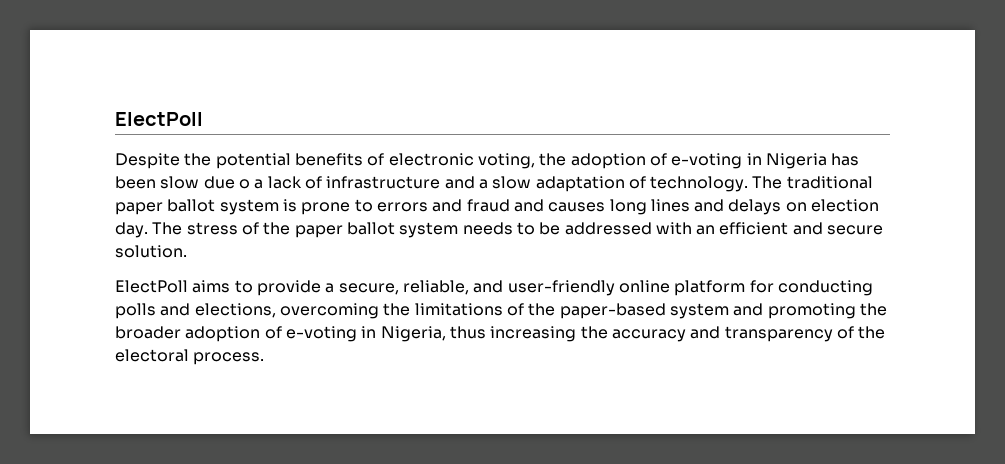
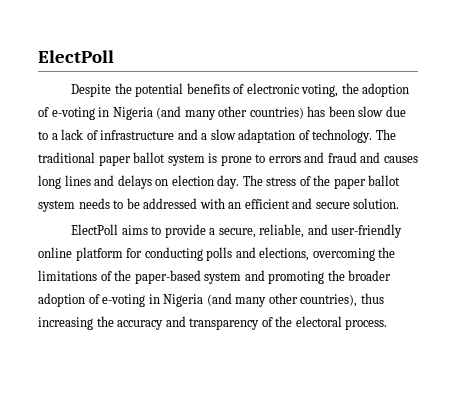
- Despite the potential benefits of electronic voting, the adoption of e-voting in Nigeria has been slow due o a lack of infrastructure and a slow adaptation of technology.
+ Despite the potential benefits of electronic voting, the adoption of e-voting in Nigeria (and many other countries) has been slow due to a lack of infrastructure and a slow adaptation of technology.
- ElectPoll aims to provide a secure, reliable, and user-friendly online platform for conducting polls and elections, overcoming the limitations of the paper-based system and promoting the broader adoption of e-voting in Nigeria, thus increasing the accuracy and transparency of the electoral process.
+ ElectPoll aims to provide a secure, reliable, and user-friendly online platform for conducting polls and elections, overcoming the limitations of the paper-based system and promoting the broader adoption of e-voting in Nigeria (and many other countries), thus increasing the accuracy and transparency of the electoral process.

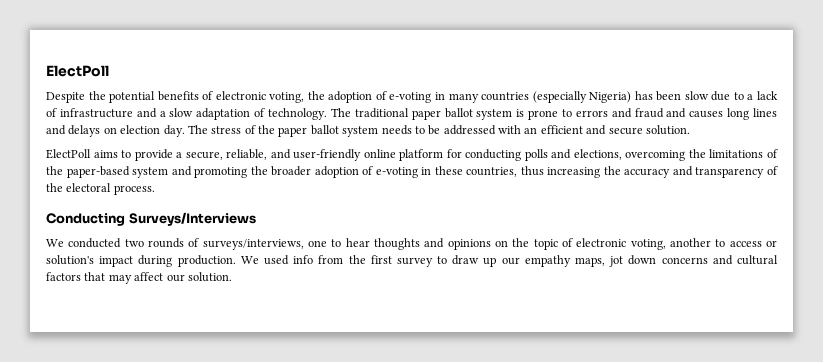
- Despite the potential benefits of electronic voting, the adoption of e-voting in Nigeria (and many other countries) has been slow due to a lack of infrastructure and a slow adaptation of technology.
+ Despite the potential benefits of electronic voting, the adoption of e-voting in many countries (especially Nigeria) has been slow due to a lack of infrastructure and a slow adaptation of technology.
- ElectPoll aims to provide a secure, reliable, and user-friendly online platform for conducting polls and elections, overcoming the limitations of the paper-based system and promoting the broader adoption of e-voting in Nigeria (and many other countries), thus increasing the accuracy and transparency of the electoral process.
+ ElectPoll aims to provide a secure, reliable, and user-friendly online platform for conducting polls and elections, overcoming the limitations of the paper-based system and promoting the broader adoption of e-voting in these countries, thus increasing the accuracy and transparency of the electoral process.
+ Conducting Surveys/Interviews
+ We conducted two rounds of surveys/interviews, one to hear thoughts and opinions on the topic of electronic voting, another to access or solution's impact during production. We used info from the first survey to draw up our empathy maps, jot down concerns and cultural factors that may affect our solution.

